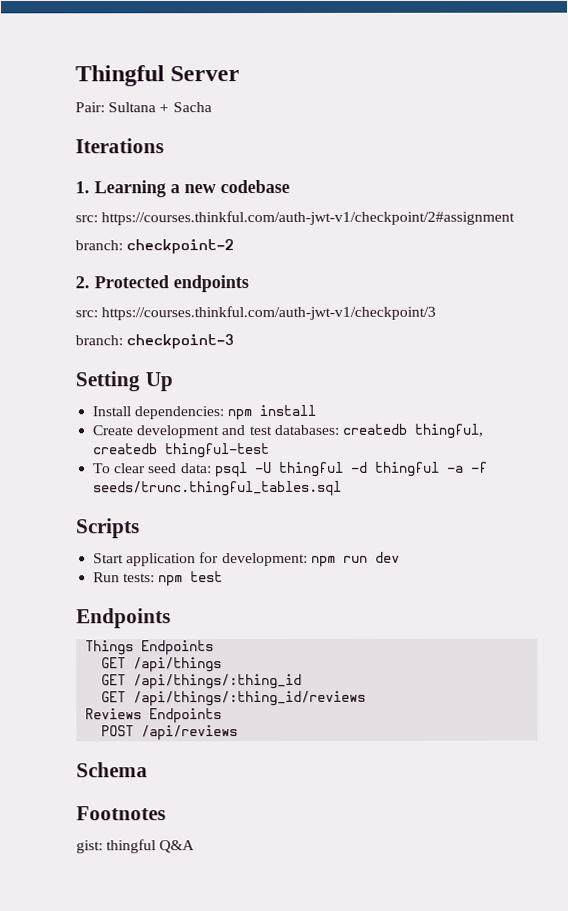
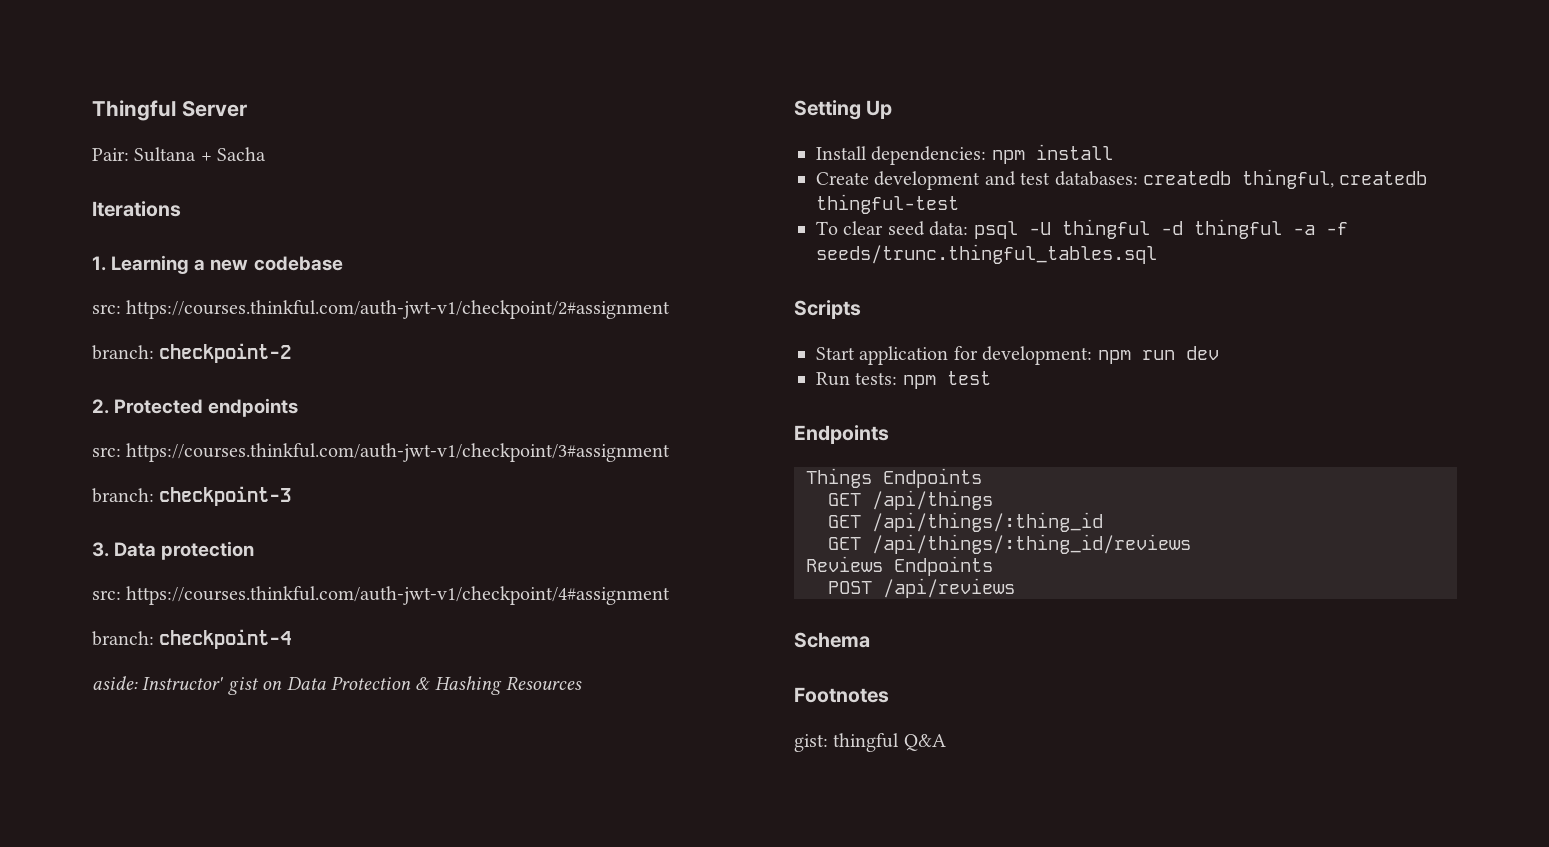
- src: https://courses.thinkful.com/auth-jwt-v1/checkpoint/3
+ src: https://courses.thinkful.com/auth-jwt-v1/checkpoint/3#assignment
+ 3. Data protection
+ src: https://courses.thinkful.com/auth-jwt-v1/checkpoint/4#assignment
+ branch: checkpoint-4
+ aside: Instructor' gist on Data Protection & Hashing Resources

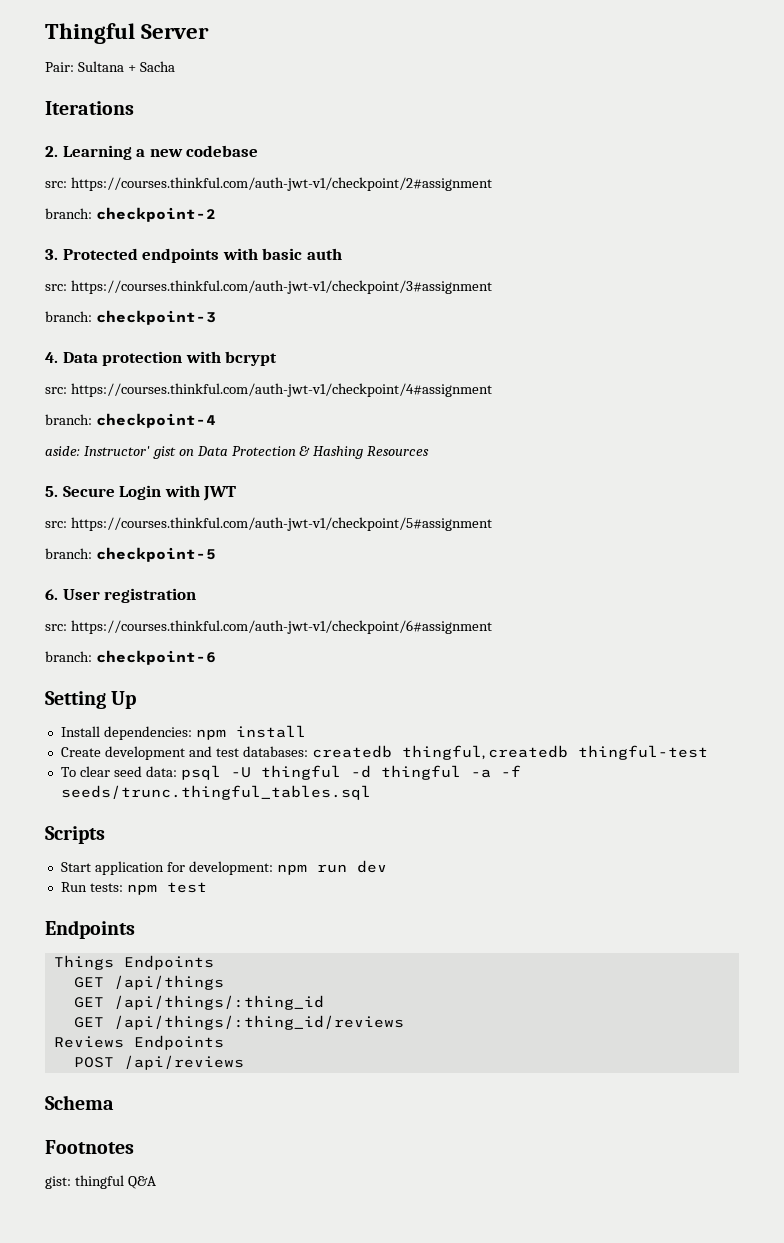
- 1. Learning a new codebase
+ 2. Learning a new codebase
- 2. Protected endpoints
+ 3. Protected endpoints with basic auth
- 3. Data protection
+ 4. Data protection with bcrypt
+ 5. Secure Login with JWT
+ src: https://courses.thinkful.com/auth-jwt-v1/checkpoint/5#assignment
+ branch: checkpoint-5
+ 6. User registration
+ src: https://courses.thinkful.com/auth-jwt-v1/checkpoint/6#assignment
+ branch: checkpoint-6

